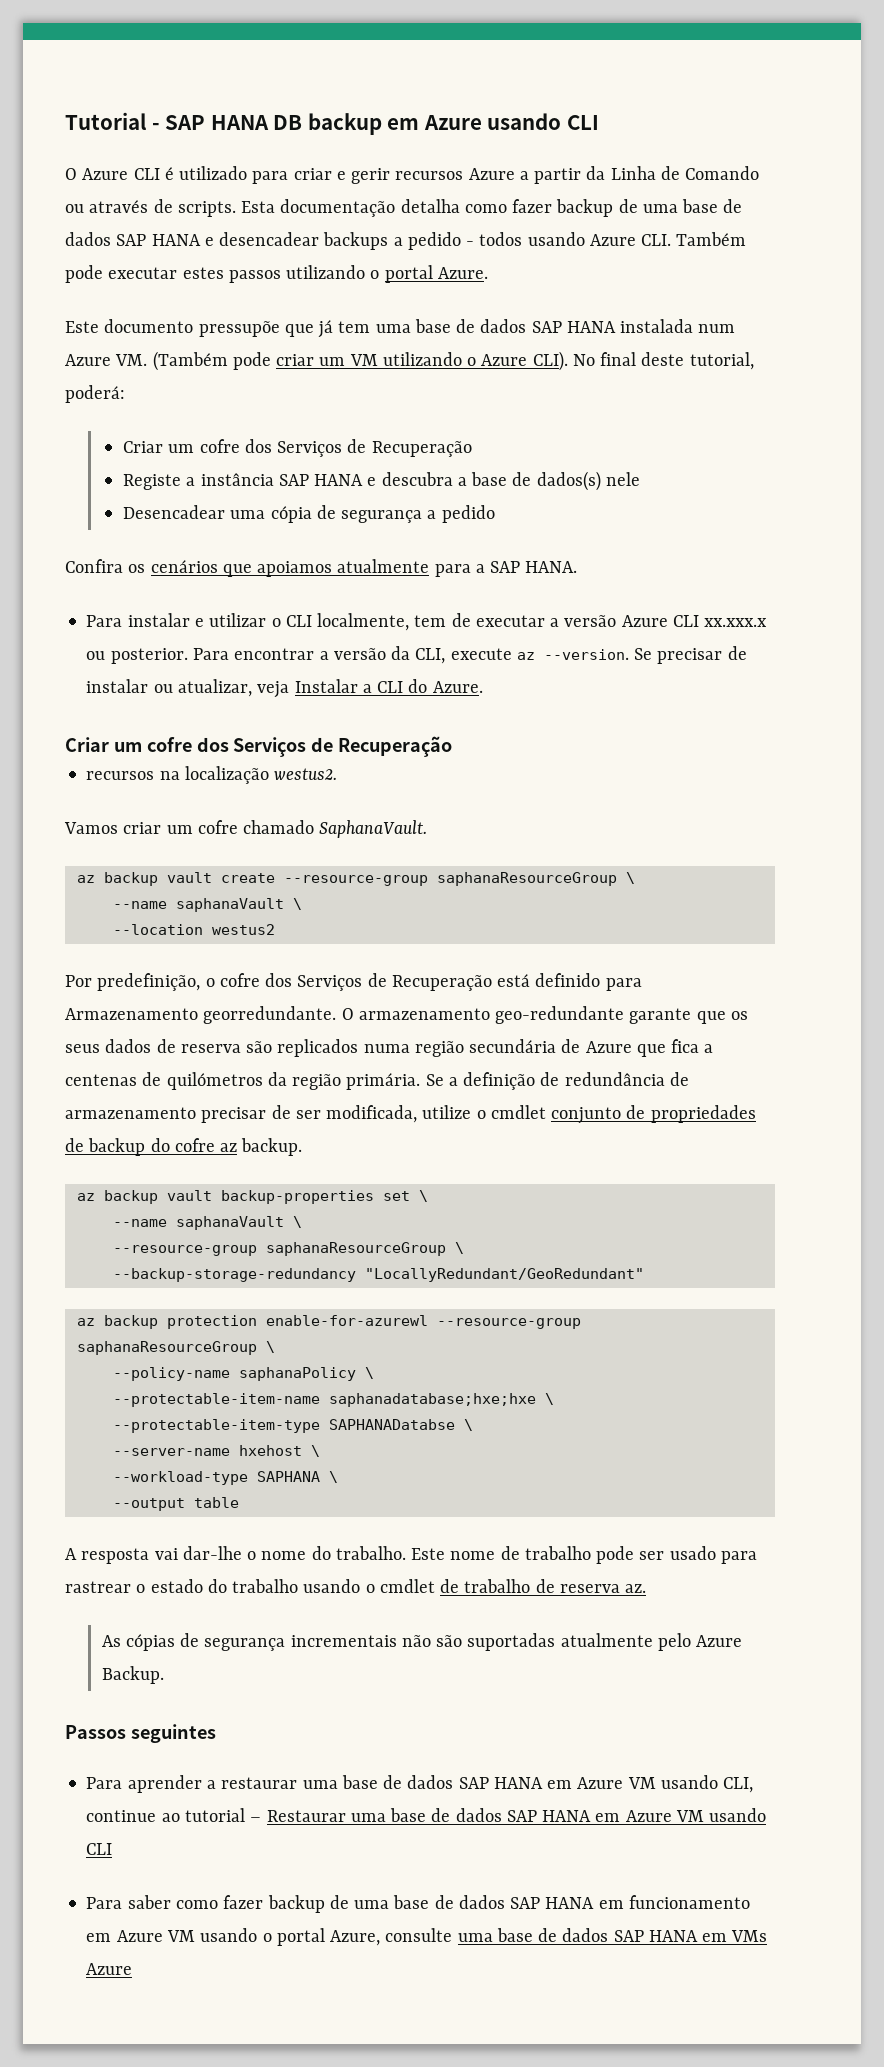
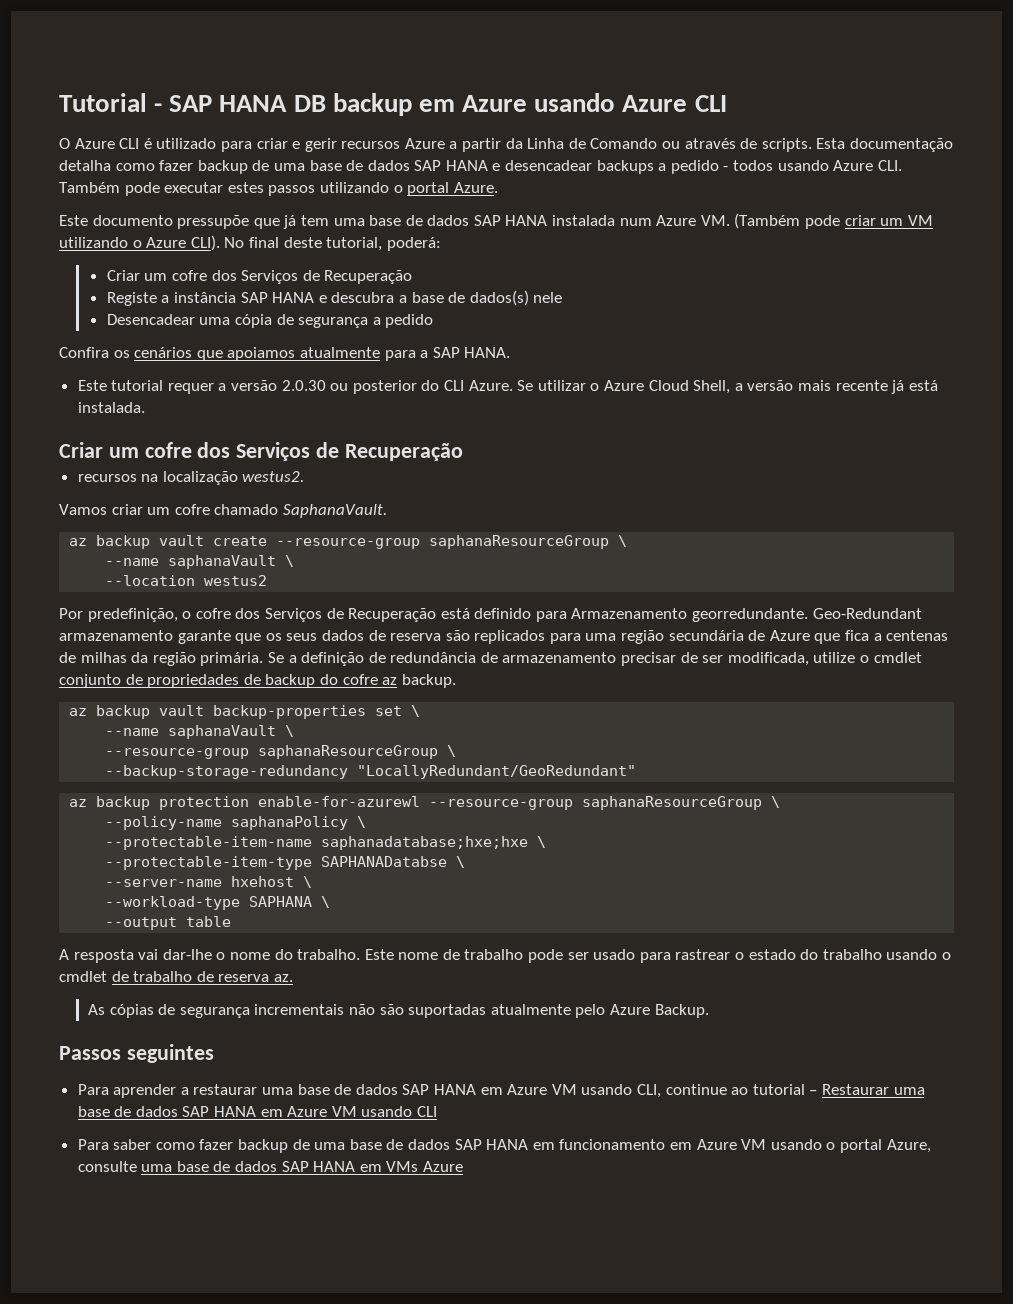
- Tutorial - SAP HANA DB backup em Azure usando CLI
+ Tutorial - SAP HANA DB backup em Azure usando Azure CLI
- Para instalar e utilizar o CLI localmente, tem de executar a versão Azure CLI xx.xxx.x ou posterior. Para encontrar a versão da CLI, execute az --version. Se precisar de instalar ou atualizar, veja Instalar a CLI do Azure.
+ Este tutorial requer a versão 2.0.30 ou posterior do CLI Azure. Se utilizar o Azure Cloud Shell, a versão mais recente já está instalada.
- O armazenamento geo-redundante garante que os seus dados de reserva são replicados numa região secundária de Azure que fica a centenas de quilómetros da região primária.
+ Geo-Redundant armazenamento garante que os seus dados de reserva são replicados para uma região secundária de Azure que fica a centenas de milhas da região primária.

